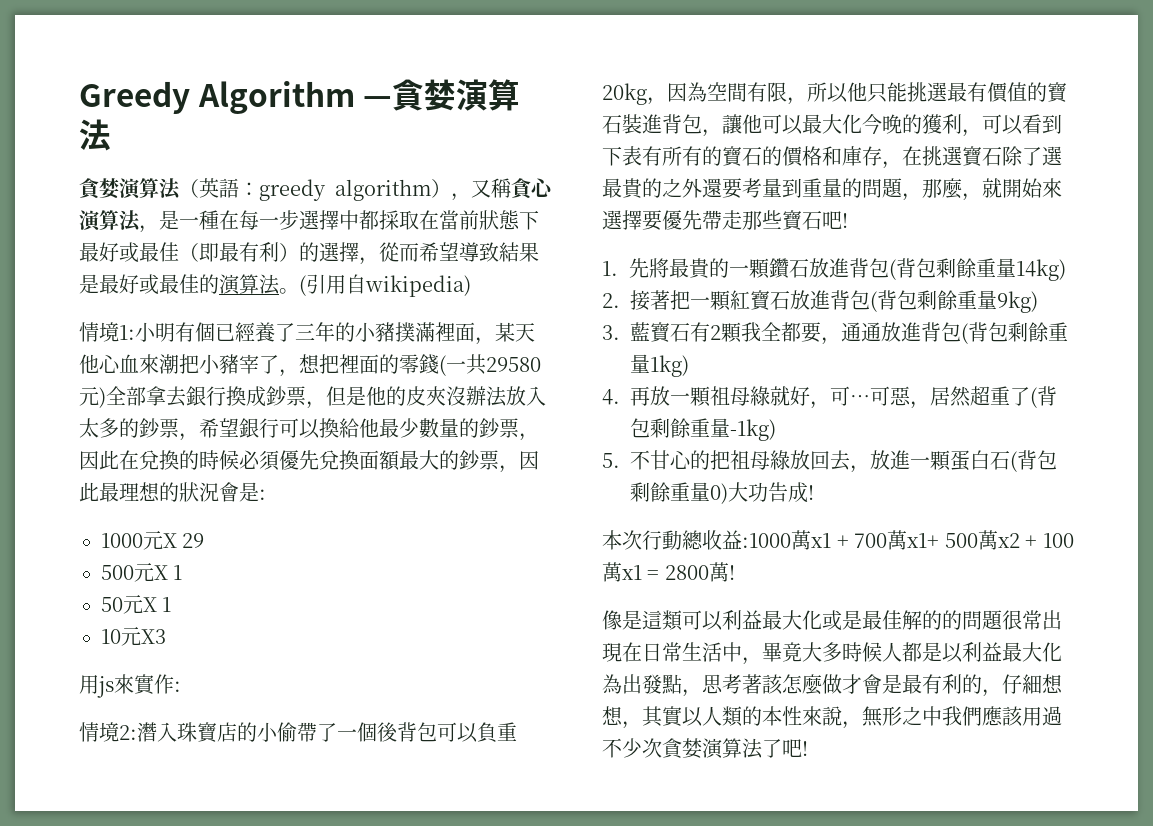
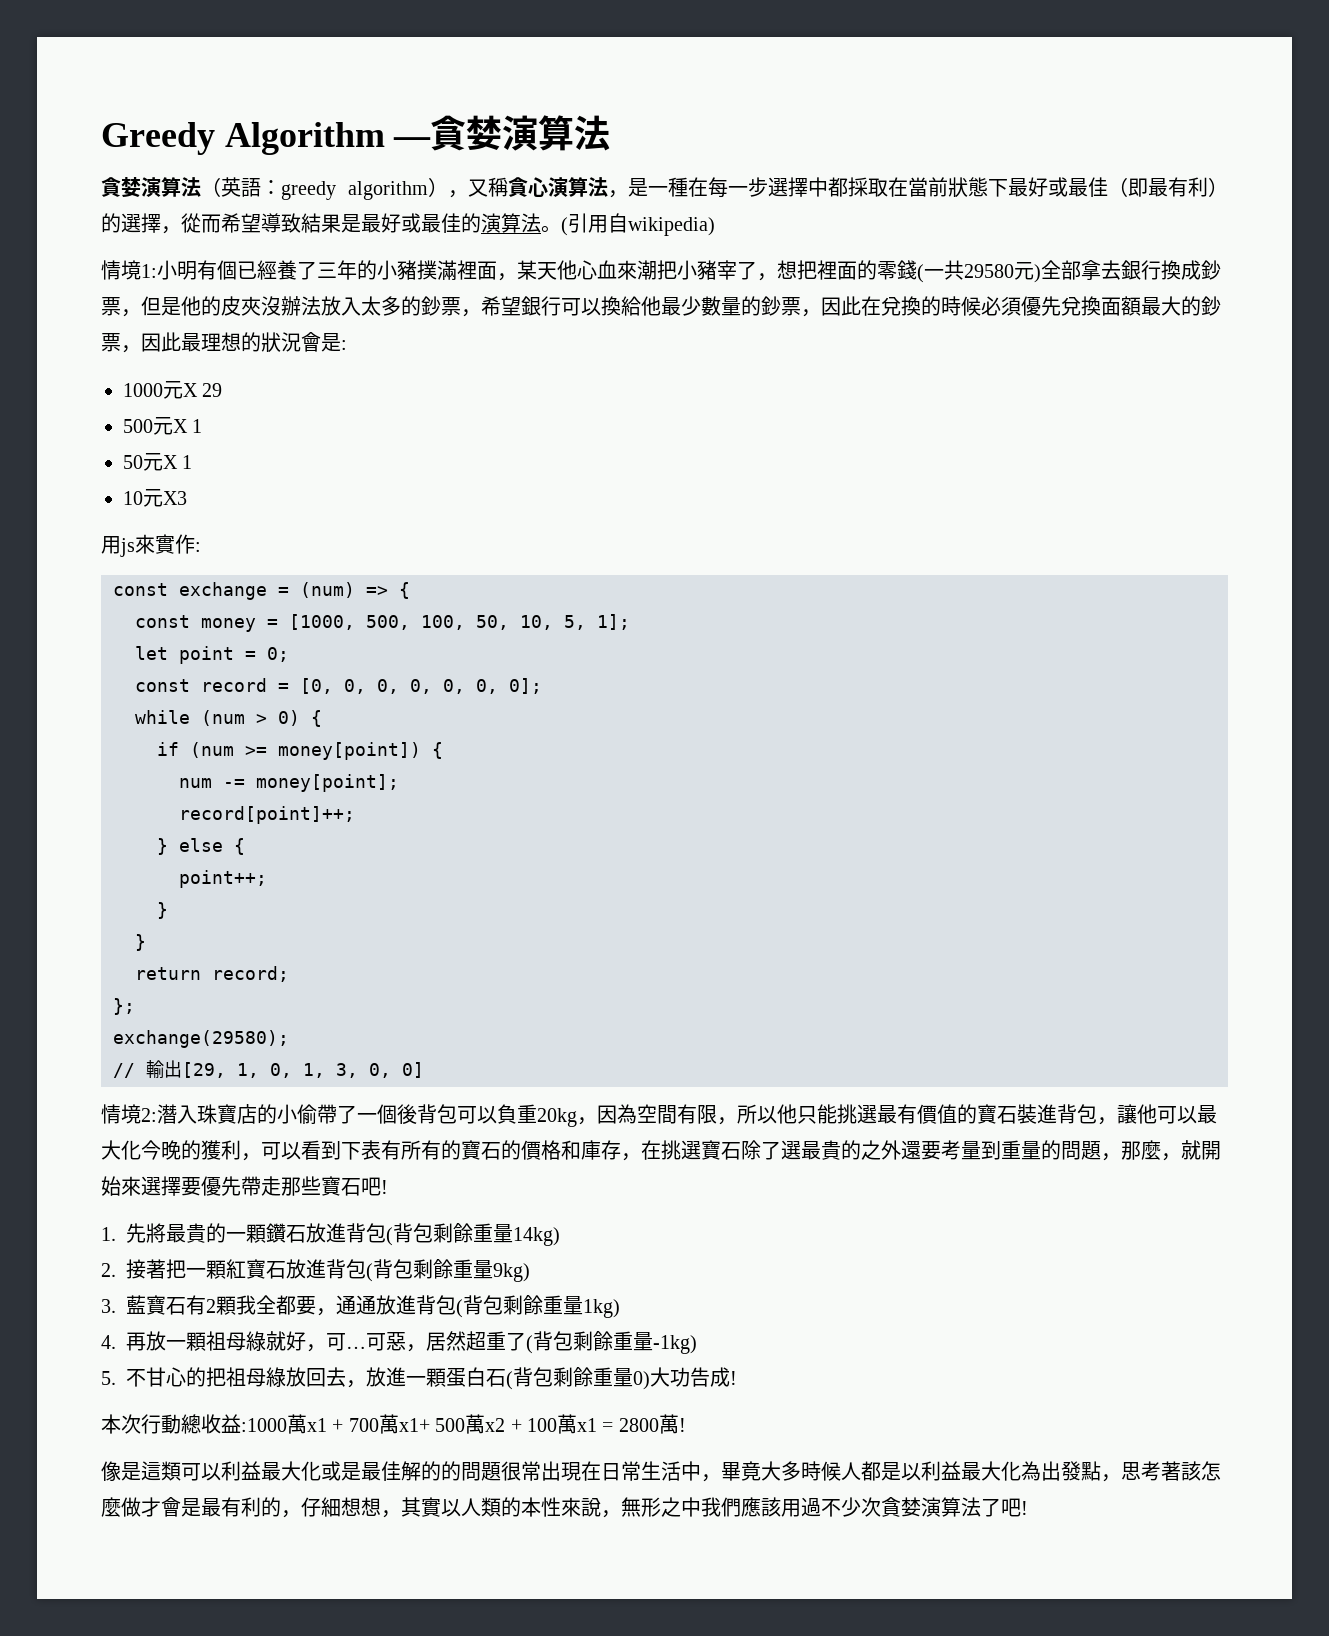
+ const exchange = (num) => {
+ const money = [1000, 500, 100, 50, 10, 5, 1];
+ let point = 0;
+ const record = [0, 0, 0, 0, 0, 0, 0];
+ while (num > 0) {
+ if (num >= money[point]) {
+ num -= money[point];
+ record[point]++;
+ } else {
+ point++;
+ }
+ }
+ return record;
+ };
+ exchange(29580);
+ // 輸出[29, 1, 0, 1, 3, 0, 0]

